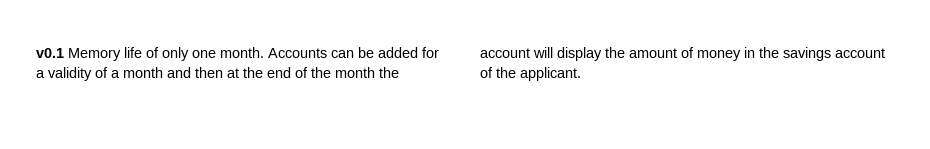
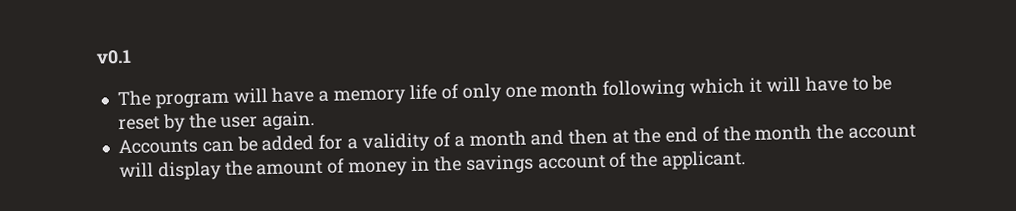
- v0.1 Memory life of only one month. Accounts can be added for a validity of a month and then at the end of the month the account will display the amount of money in the savings account of the applicant.
+ v0.1
+ The program will have a memory life of only one month following which it will have to be reset by the user again.
+ Accounts can be added for a validity of a month and then at the end of the month the account will display the amount of money in the savings account of the applicant.

